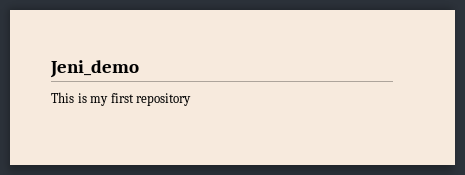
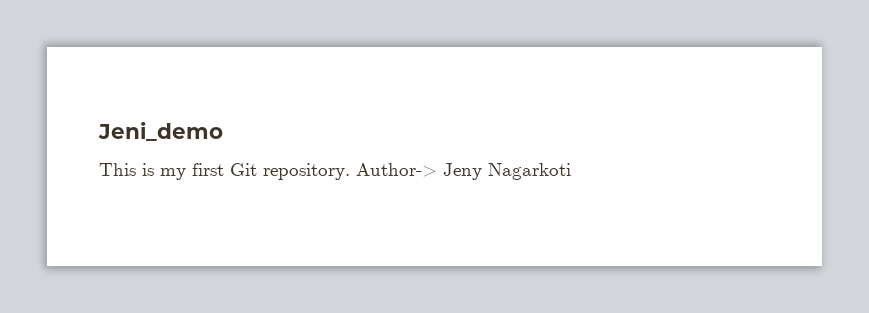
- This is my first repository
+ This is my first Git repository. Author-> Jeny Nagarkoti

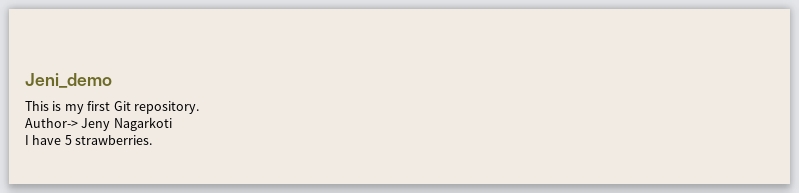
- This is my first Git repository. Author-> Jeny Nagarkoti
+ This is my first Git repository.
+ Author-> Jeny Nagarkoti
+ I have 5 strawberries.

